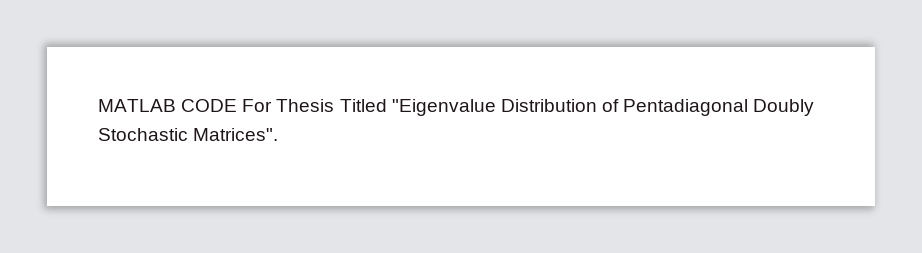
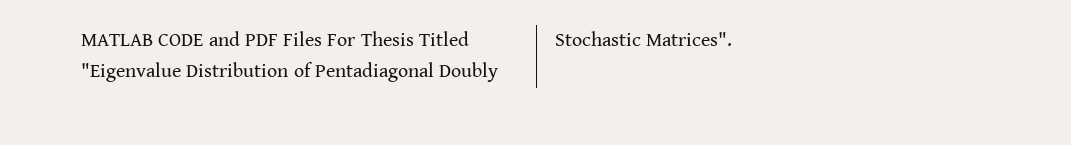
- MATLAB CODE For Thesis Titled "Eigenvalue Distribution of Pentadiagonal Doubly Stochastic Matrices".
+ MATLAB CODE and PDF Files For Thesis Titled "Eigenvalue Distribution of Pentadiagonal Doubly Stochastic Matrices".

